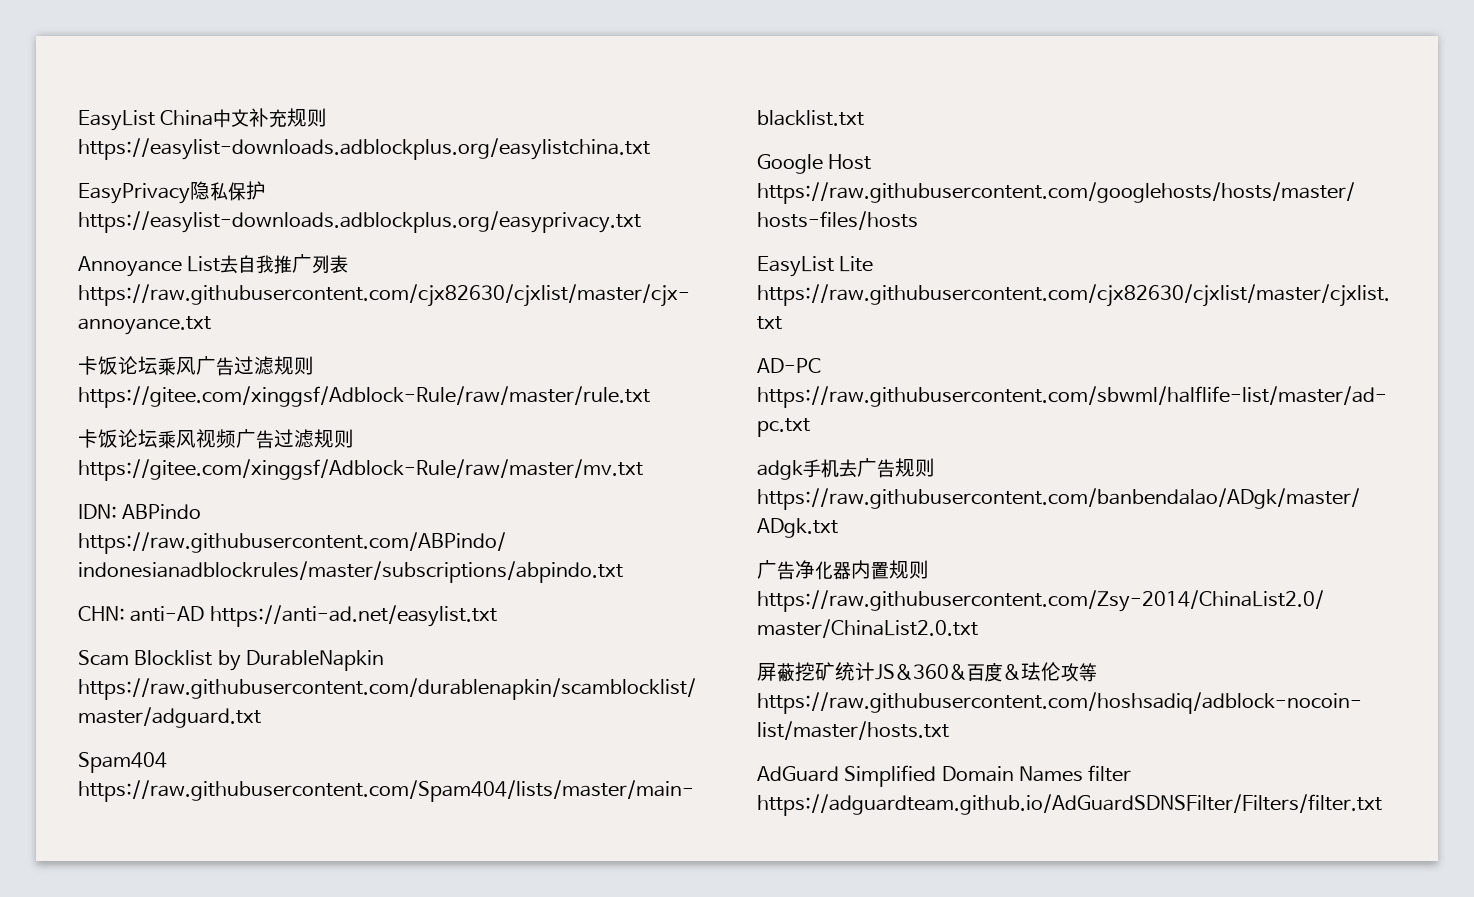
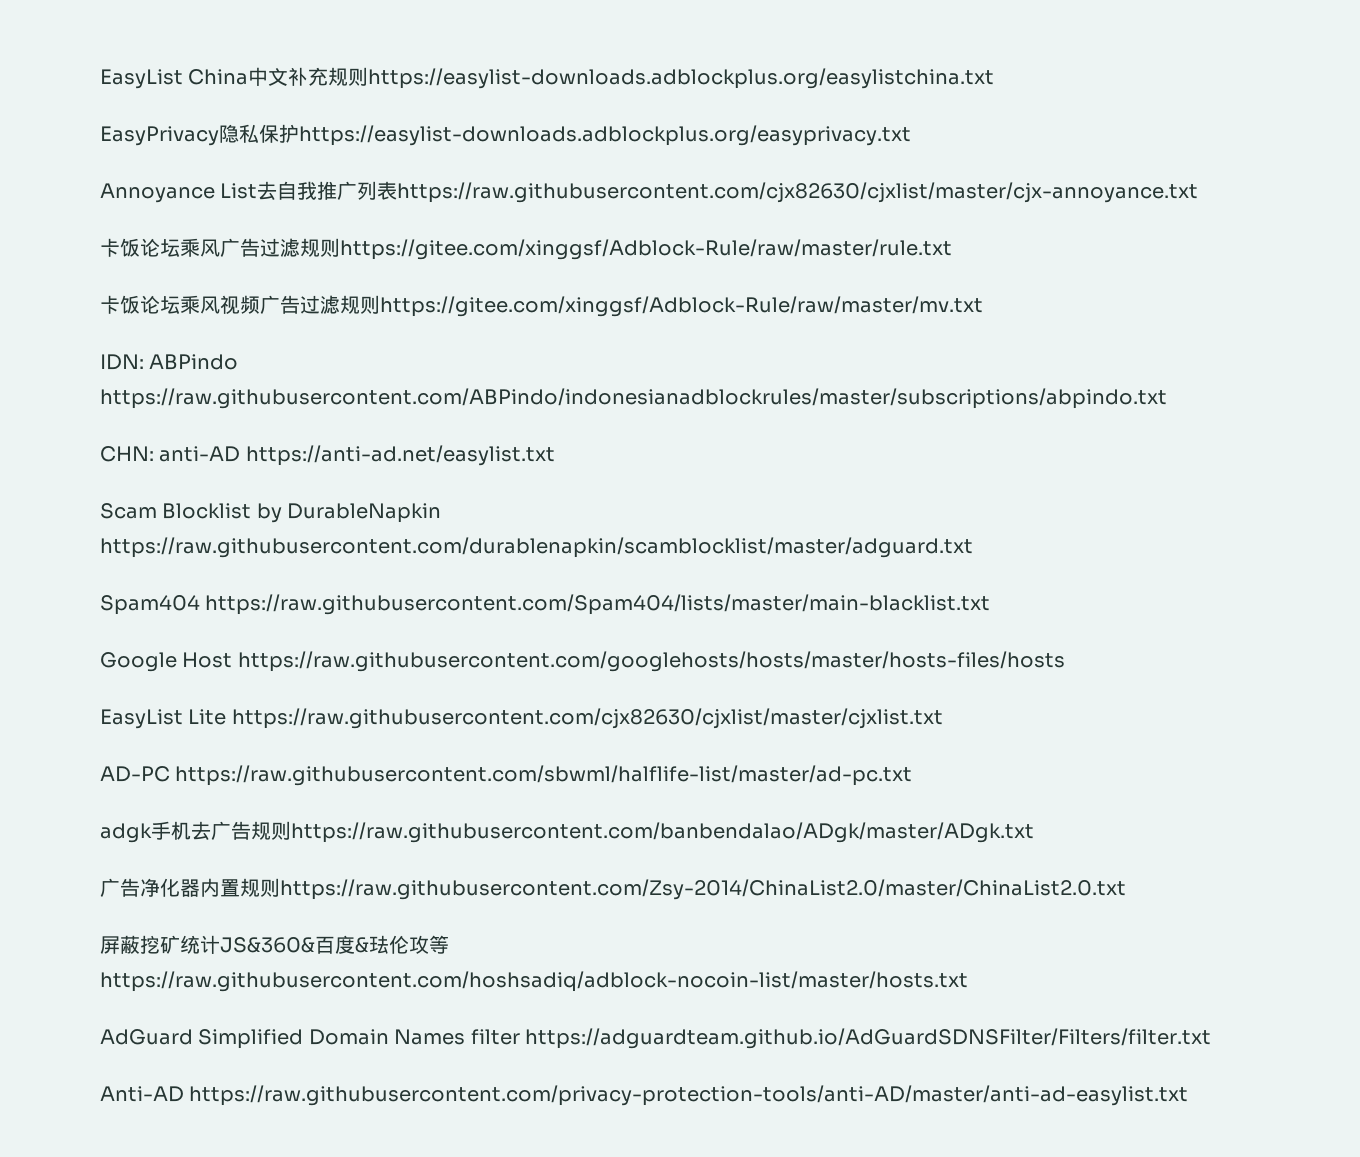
+ Anti-AD https://raw.githubusercontent.com/privacy-protection-tools/anti-AD/master/anti-ad-easylist.txt

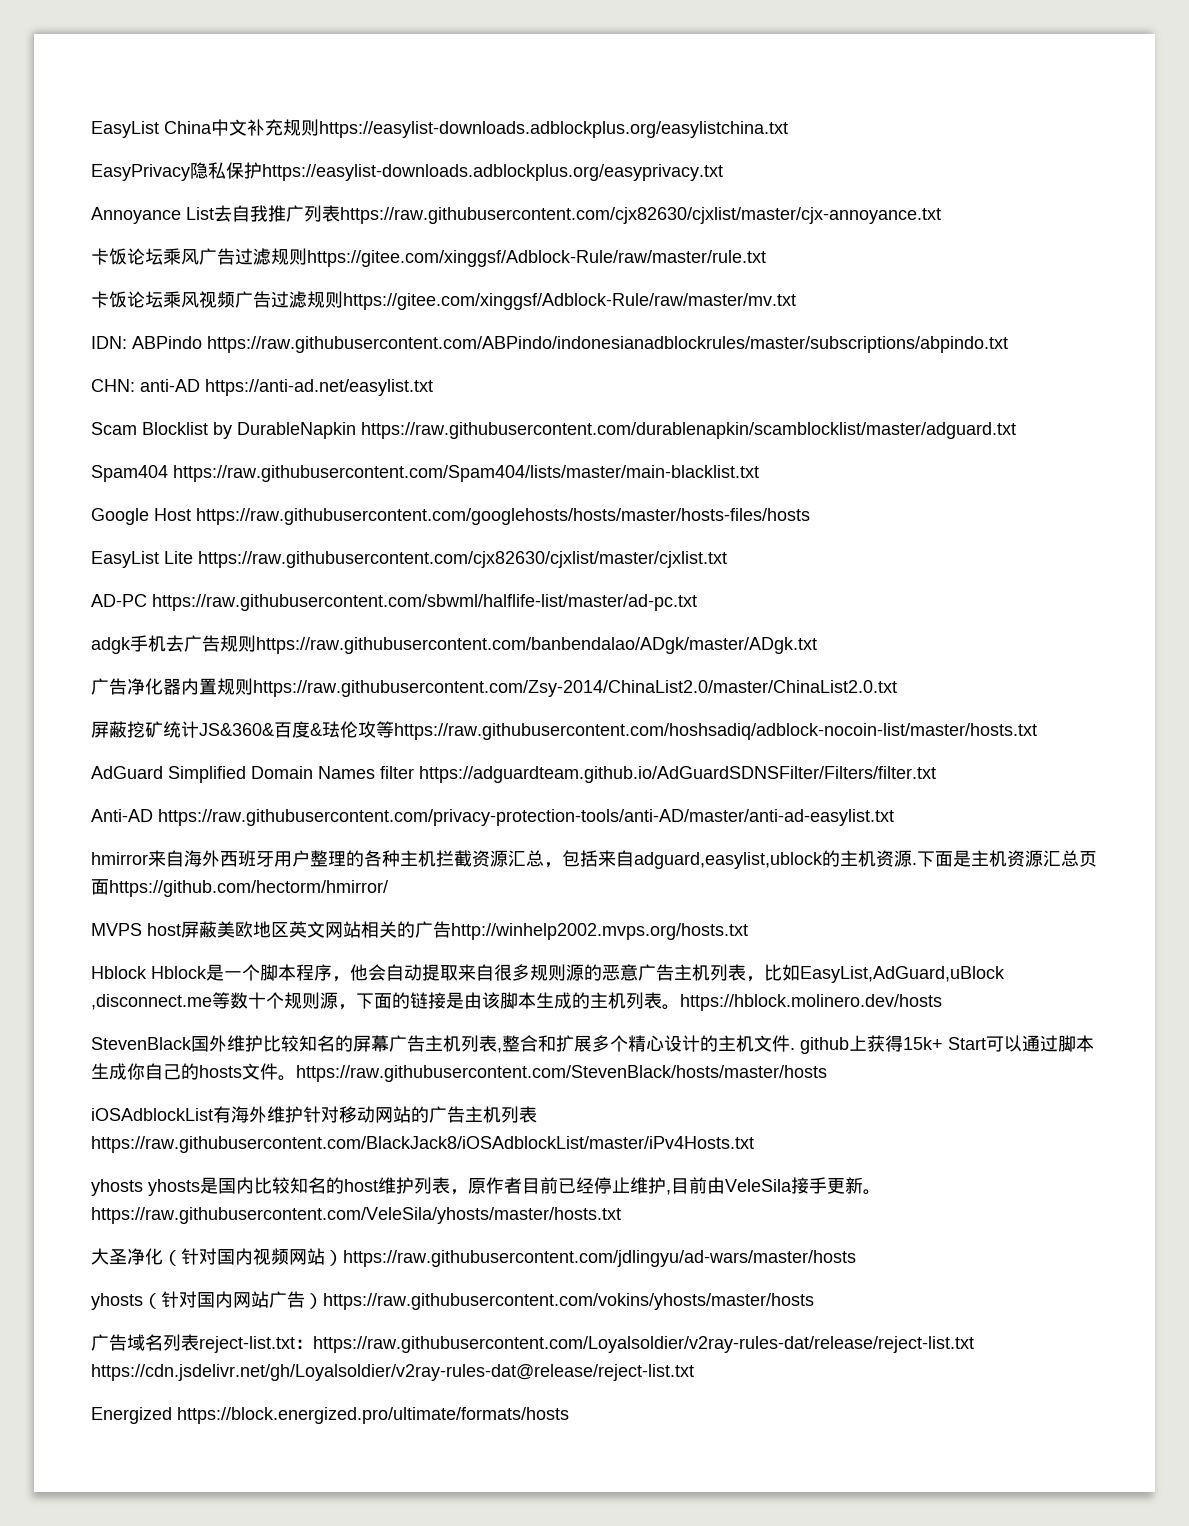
+ hmirror来自海外西班牙用户整理的各种主机拦截资源汇总，包括来自adguard,easylist,ublock的主机资源.下面是主机资源汇总页面https://github.com/hectorm/hmirror/
+ MVPS host屏蔽美欧地区英文网站相关的广告http://winhelp2002.mvps.org/hosts.txt
+ Hblock Hblock是一个脚本程序，他会自动提取来自很多规则源的恶意广告主机列表，比如EasyList,AdGuard,uBlock ,disconnect.me等数十个规则源，下面的链接是由该脚本生成的主机列表。https://hblock.molinero.dev/hosts
+ StevenBlack国外维护比较知名的屏幕广告主机列表,整合和扩展多个精心设计的主机文件. github上获得15k+ Start可以通过脚本生成你自己的hosts文件。https://raw.githubusercontent.com/StevenBlack/hosts/master/hosts
+ iOSAdblockList有海外维护针对移动网站的广告主机列表https://raw.githubusercontent.com/BlackJack8/iOSAdblockList/master/iPv4Hosts.txt
+ yhosts yhosts是国内比较知名的host维护列表，原作者目前已经停止维护,目前由VeleSila接手更新。https://raw.githubusercontent.com/VeleSila/yhosts/master/hosts.txt
+ 大圣净化（针对国内视频网站）https://raw.githubusercontent.com/jdlingyu/ad-wars/master/hosts
+ yhosts（针对国内网站广告）https://raw.githubusercontent.com/vokins/yhosts/master/hosts
+ 广告域名列表reject-list.txt：https://raw.githubusercontent.com/Loyalsoldier/v2ray-rules-dat/release/reject-list.txt https://cdn.jsdelivr.net/gh/Loyalsoldier/v2ray-rules-dat@release/reject-list.txt
+ Energized https://block.energized.pro/ultimate/formats/hosts

